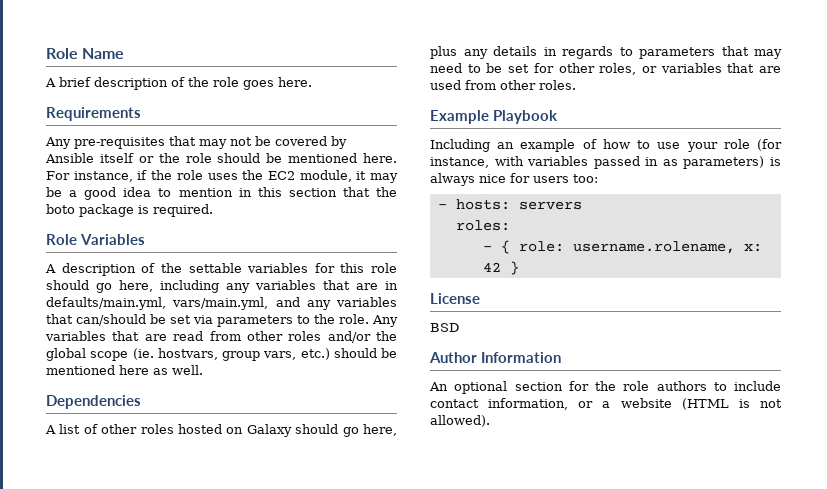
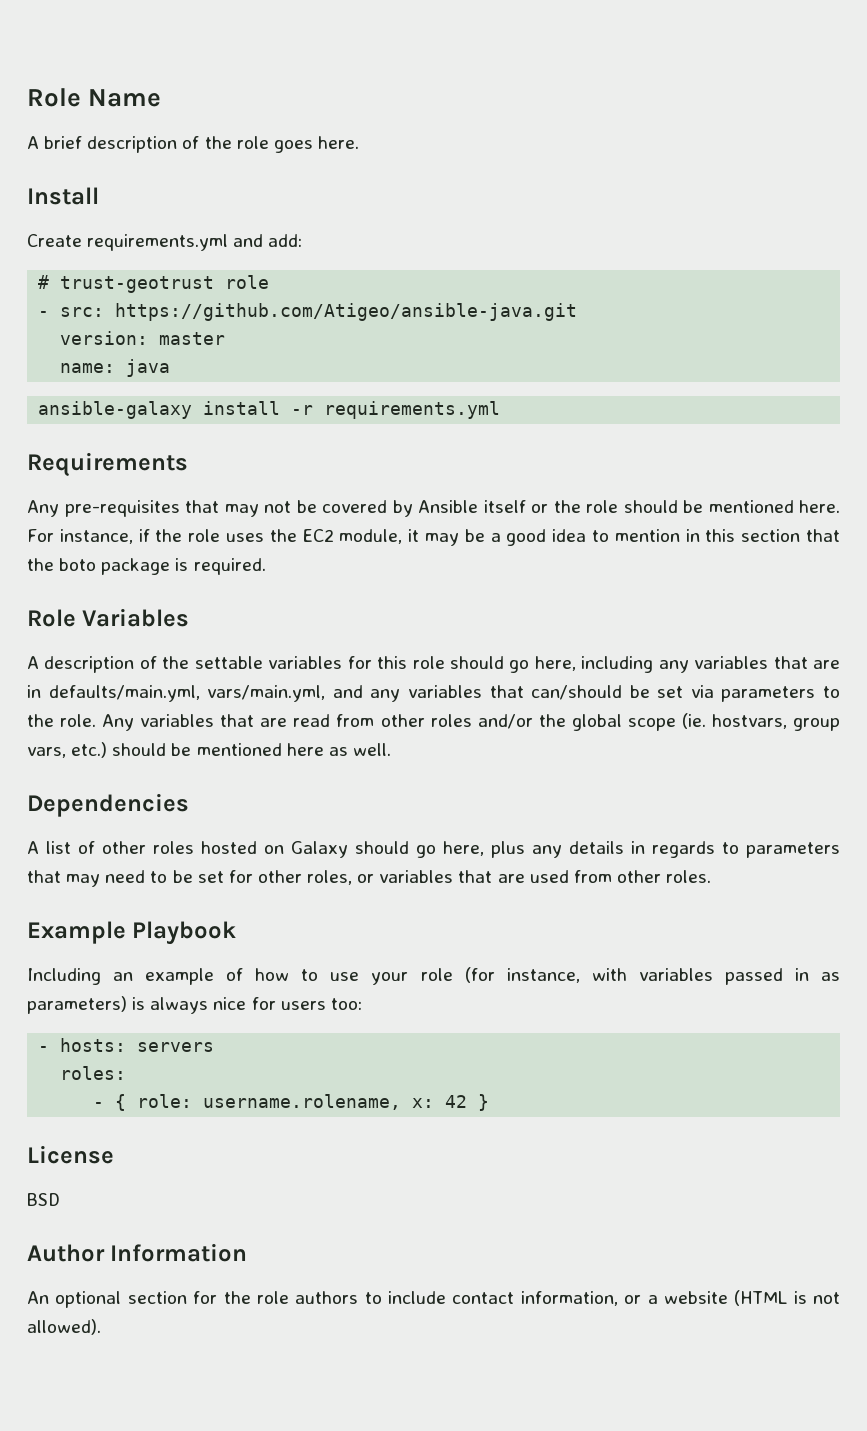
+ Install
+ Create requirements.yml and add:
+ # trust-geotrust role
+ - src: https://github.com/Atigeo/ansible-java.git
+ version: master
+ name: java
+ ansible-galaxy install -r requirements.yml

